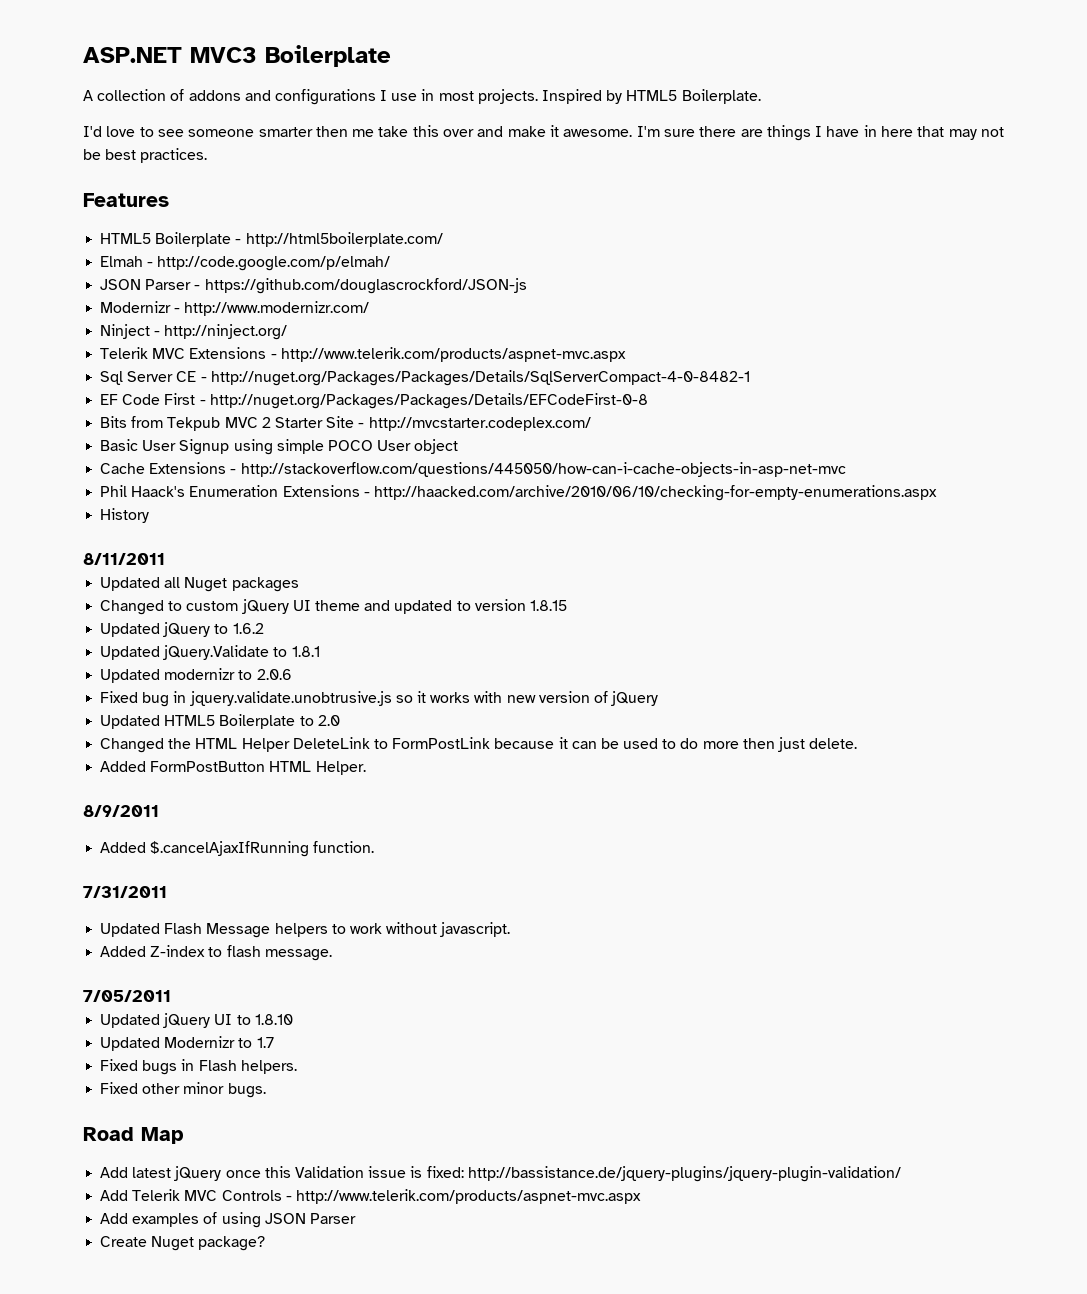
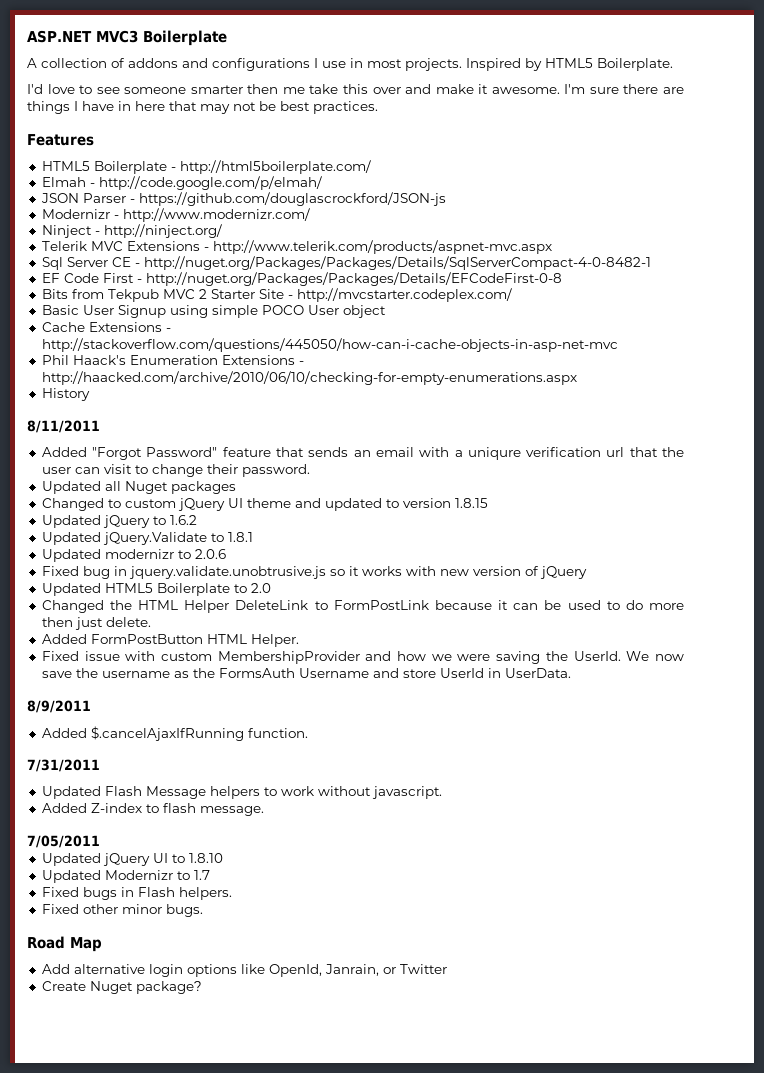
+ Added "Forgot Password" feature that sends an email with a uniqure verification url that the user can visit to change their password.
+ Fixed issue with custom MembershipProvider and how we were saving the UserId. We now save the username as the FormsAuth Username and store UserId in UserData.
- Add latest jQuery once this Validation issue is fixed: http://bassistance.de/jquery-plugins/jquery-plugin-validation/
- Add Telerik MVC Controls - http://www.telerik.com/products/aspnet-mvc.aspx
- Add examples of using JSON Parser
+ Add alternative login options like OpenId, Janrain, or Twitter

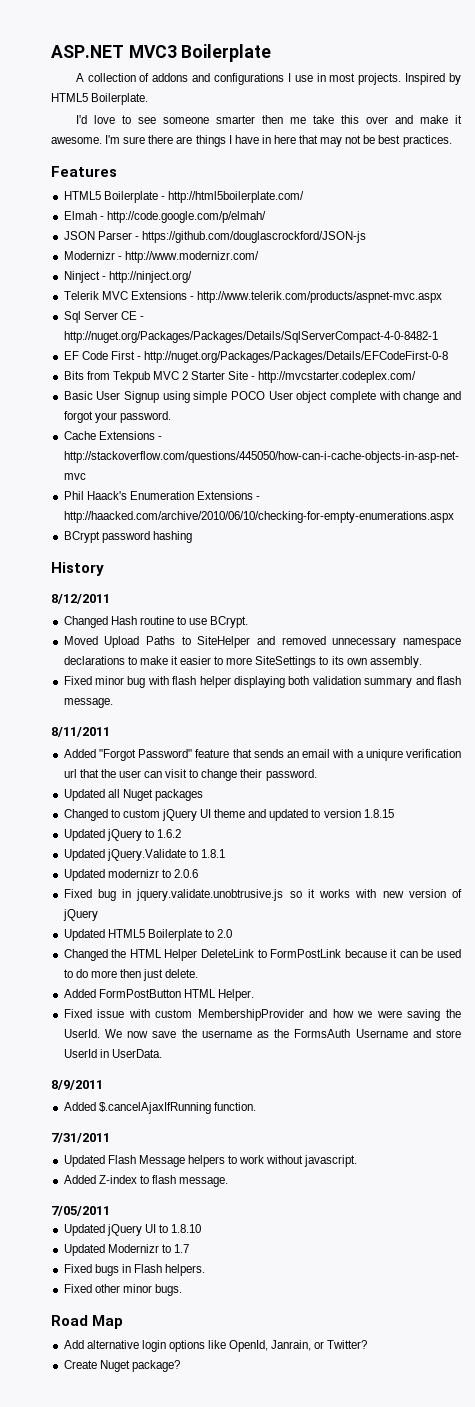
- Basic User Signup using simple POCO User object
+ Basic User Signup using simple POCO User object complete with change and forgot your password.
+ BCrypt password hashing
  History
+ 8/12/2011
+ Changed Hash routine to use BCrypt.
+ Moved Upload Paths to SiteHelper and removed unnecessary namespace declarations to make it easier to more SiteSettings to its own assembly.
+ Fixed minor bug with flash helper displaying both validation summary and flash message.
- Add alternative login options like OpenId, Janrain, or Twitter
+ Add alternative login options like OpenId, Janrain, or Twitter?

